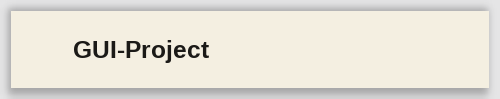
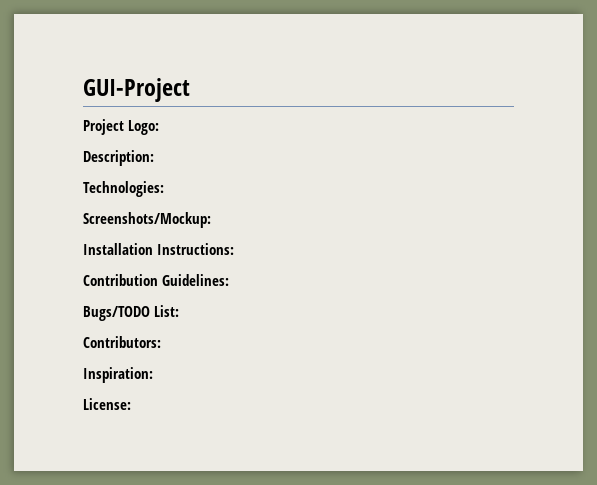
+ Project Logo:
+ Description:
+ Technologies:
+ Screenshots/Mockup:
+ Installation Instructions:
+ Contribution Guidelines:
+ Bugs/TODO List:
+ Contributors:
+ Inspiration:
+ License:

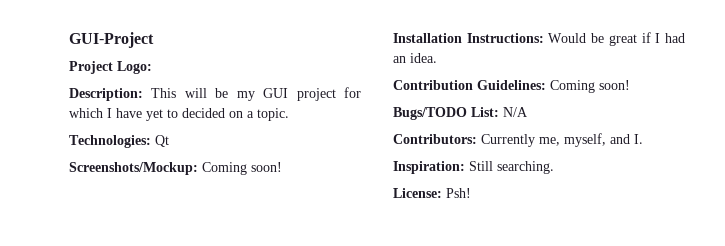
- Description:
+ Description: This will be my GUI project for which I have yet to decided on a topic.
- Technologies:
+ Technologies: Qt
- Screenshots/Mockup:
+ Screenshots/Mockup: Coming soon!
- Installation Instructions:
+ Installation Instructions: Would be great if I had an idea.
- Contribution Guidelines:
+ Contribution Guidelines: Coming soon!
- Bugs/TODO List:
+ Bugs/TODO List: N/A
- Contributors:
+ Contributors: Currently me, myself, and I.
- Inspiration:
+ Inspiration: Still searching.
- License:
+ License: Psh!

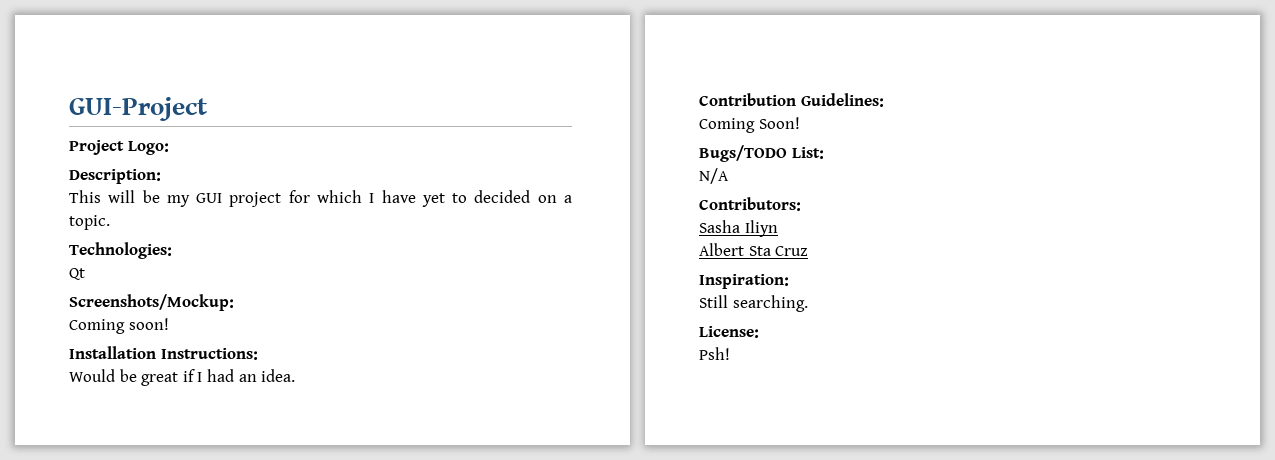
- Description: This will be my GUI project for which I have yet to decided on a topic.
+ Description:
+ This will be my GUI project for which I have yet to decided on a topic.
- Technologies: Qt
+ Technologies:
+ Qt
- Screenshots/Mockup: Coming soon!
+ Screenshots/Mockup:
+ Coming soon!
- Installation Instructions: Would be great if I had an idea.
+ Installation Instructions:
+ Would be great if I had an idea.
- Contribution Guidelines: Coming soon!
+ Contribution Guidelines:
+ Coming Soon!
- Bugs/TODO List: N/A
+ Bugs/TODO List:
+ N/A
- Contributors: Currently me, myself, and I.
+ Contributors:
+ Sasha Iliyn
+ Albert Sta Cruz
- Inspiration: Still searching.
+ Inspiration:
+ Still searching.
- License: Psh!
+ License:
+ Psh!

